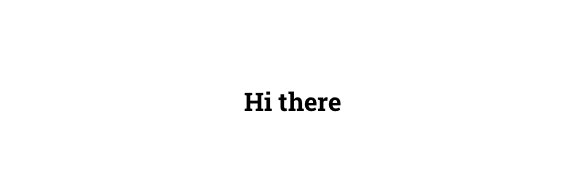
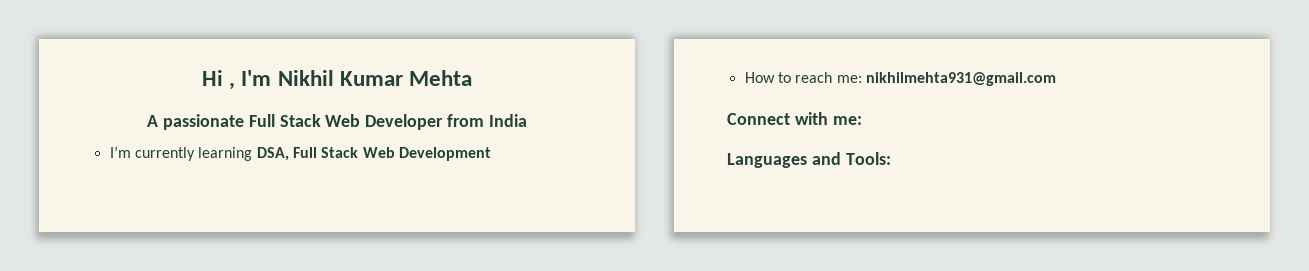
- Hi there
+ Hi , I'm Nikhil Kumar Mehta
+ A passionate Full Stack Web Developer from India
+ I’m currently learning DSA, Full Stack Web Development
+ How to reach me: nikhilmehta931@gmail.com
+ Connect with me:
+ Languages and Tools:

